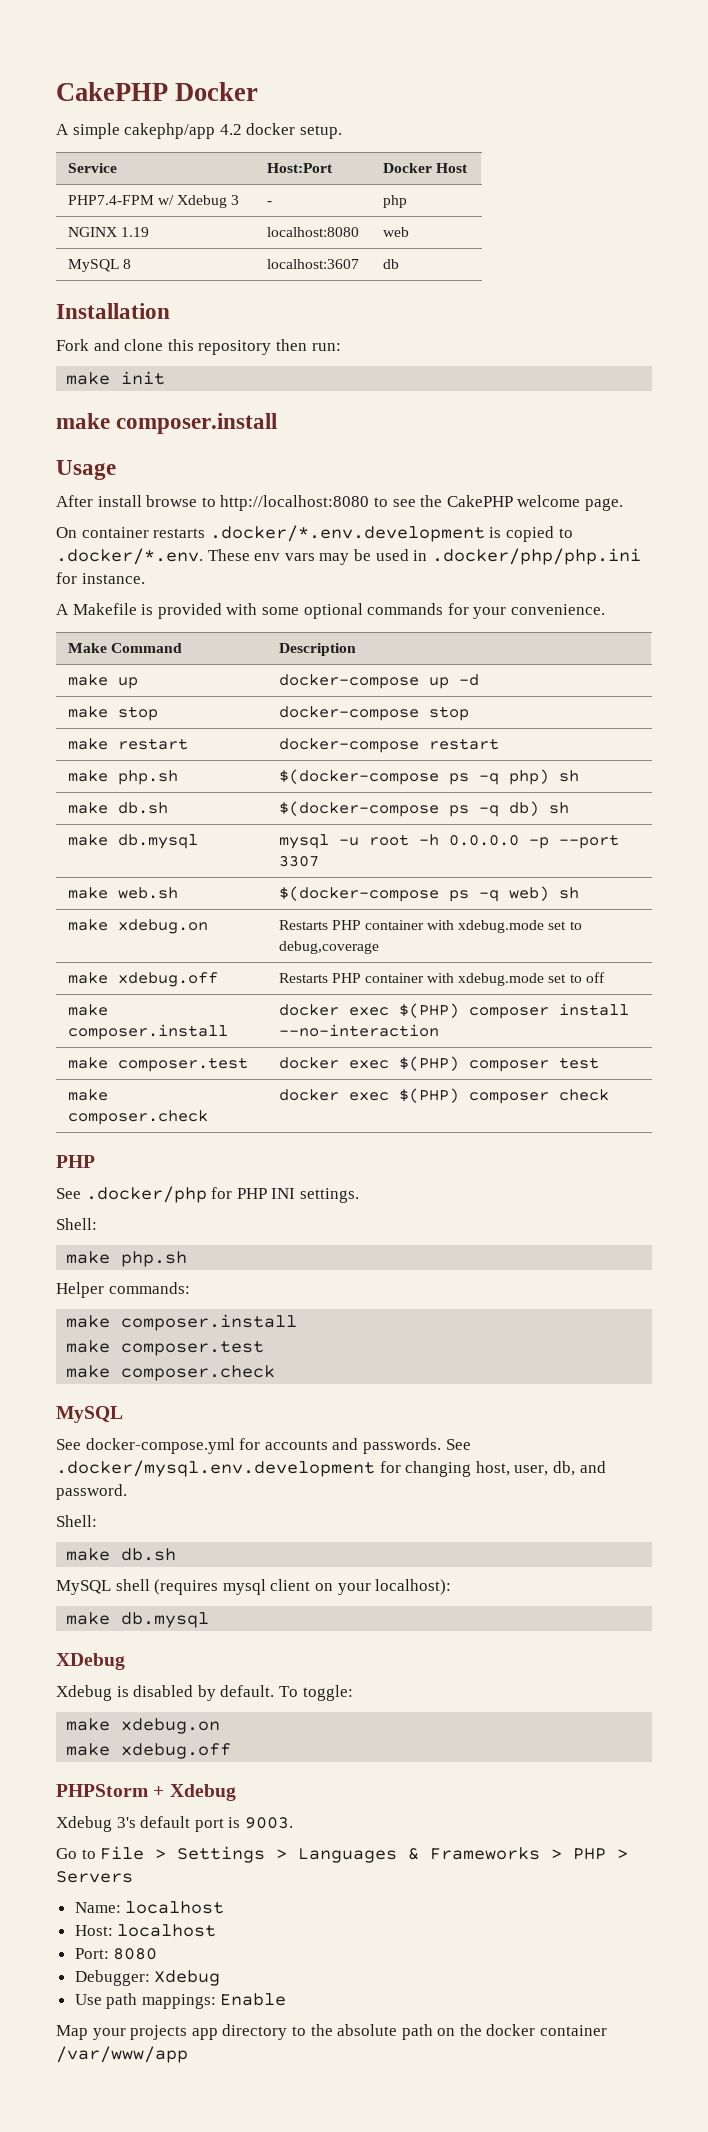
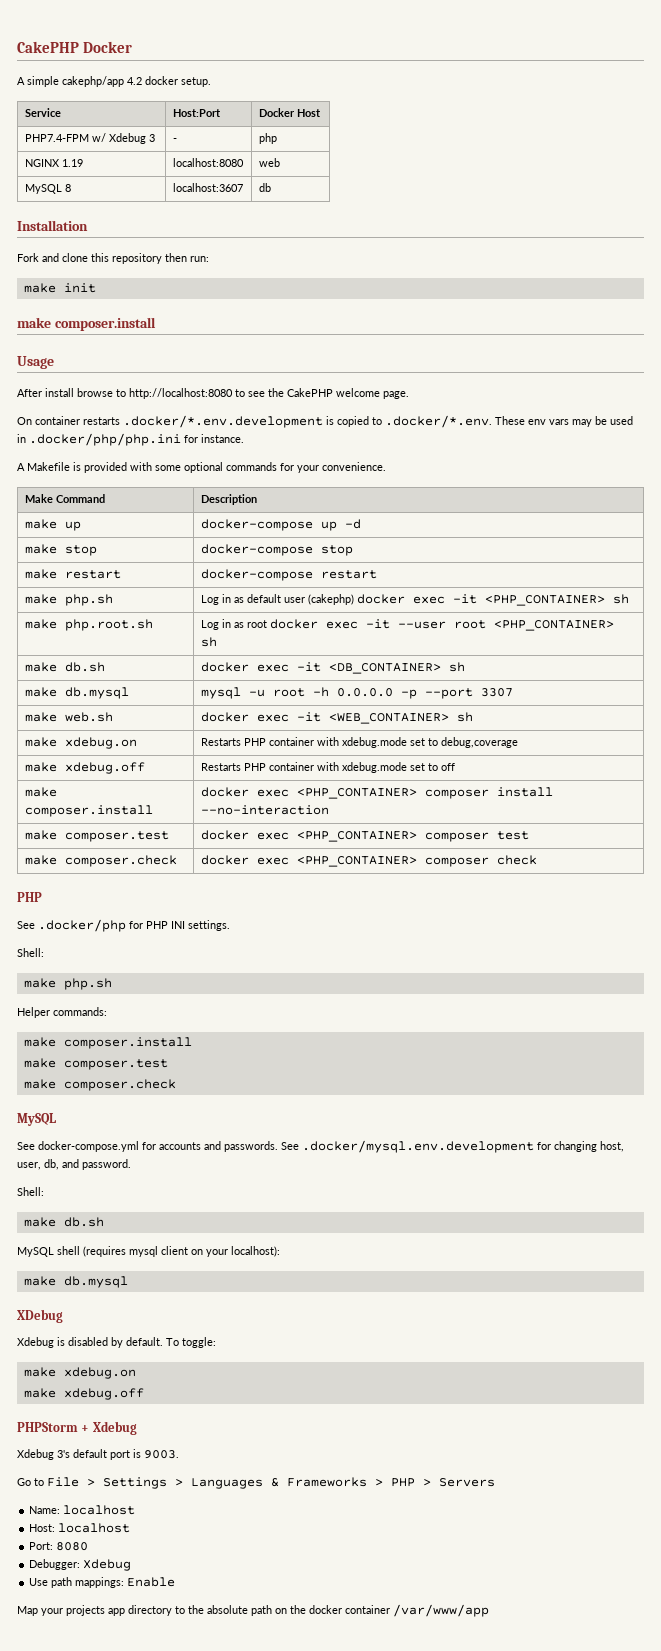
- make php.sh | $(docker-compose ps -q php) sh
+ make php.sh | Log in as default user (cakephp) docker exec -it <PHP_CONTAINER> sh
+ make php.root.sh | Log in as root docker exec -it --user root <PHP_CONTAINER> sh
- make db.sh | $(docker-compose ps -q db) sh
+ make db.sh | docker exec -it <DB_CONTAINER> sh
- make web.sh | $(docker-compose ps -q web) sh
+ make web.sh | docker exec -it <WEB_CONTAINER> sh
- make composer.install | docker exec $(PHP) composer install --no-interaction
+ make composer.install | docker exec <PHP_CONTAINER> composer install --no-interaction
- make composer.test | docker exec $(PHP) composer test
+ make composer.test | docker exec <PHP_CONTAINER> composer test
- make composer.check | docker exec $(PHP) composer check
+ make composer.check | docker exec <PHP_CONTAINER> composer check

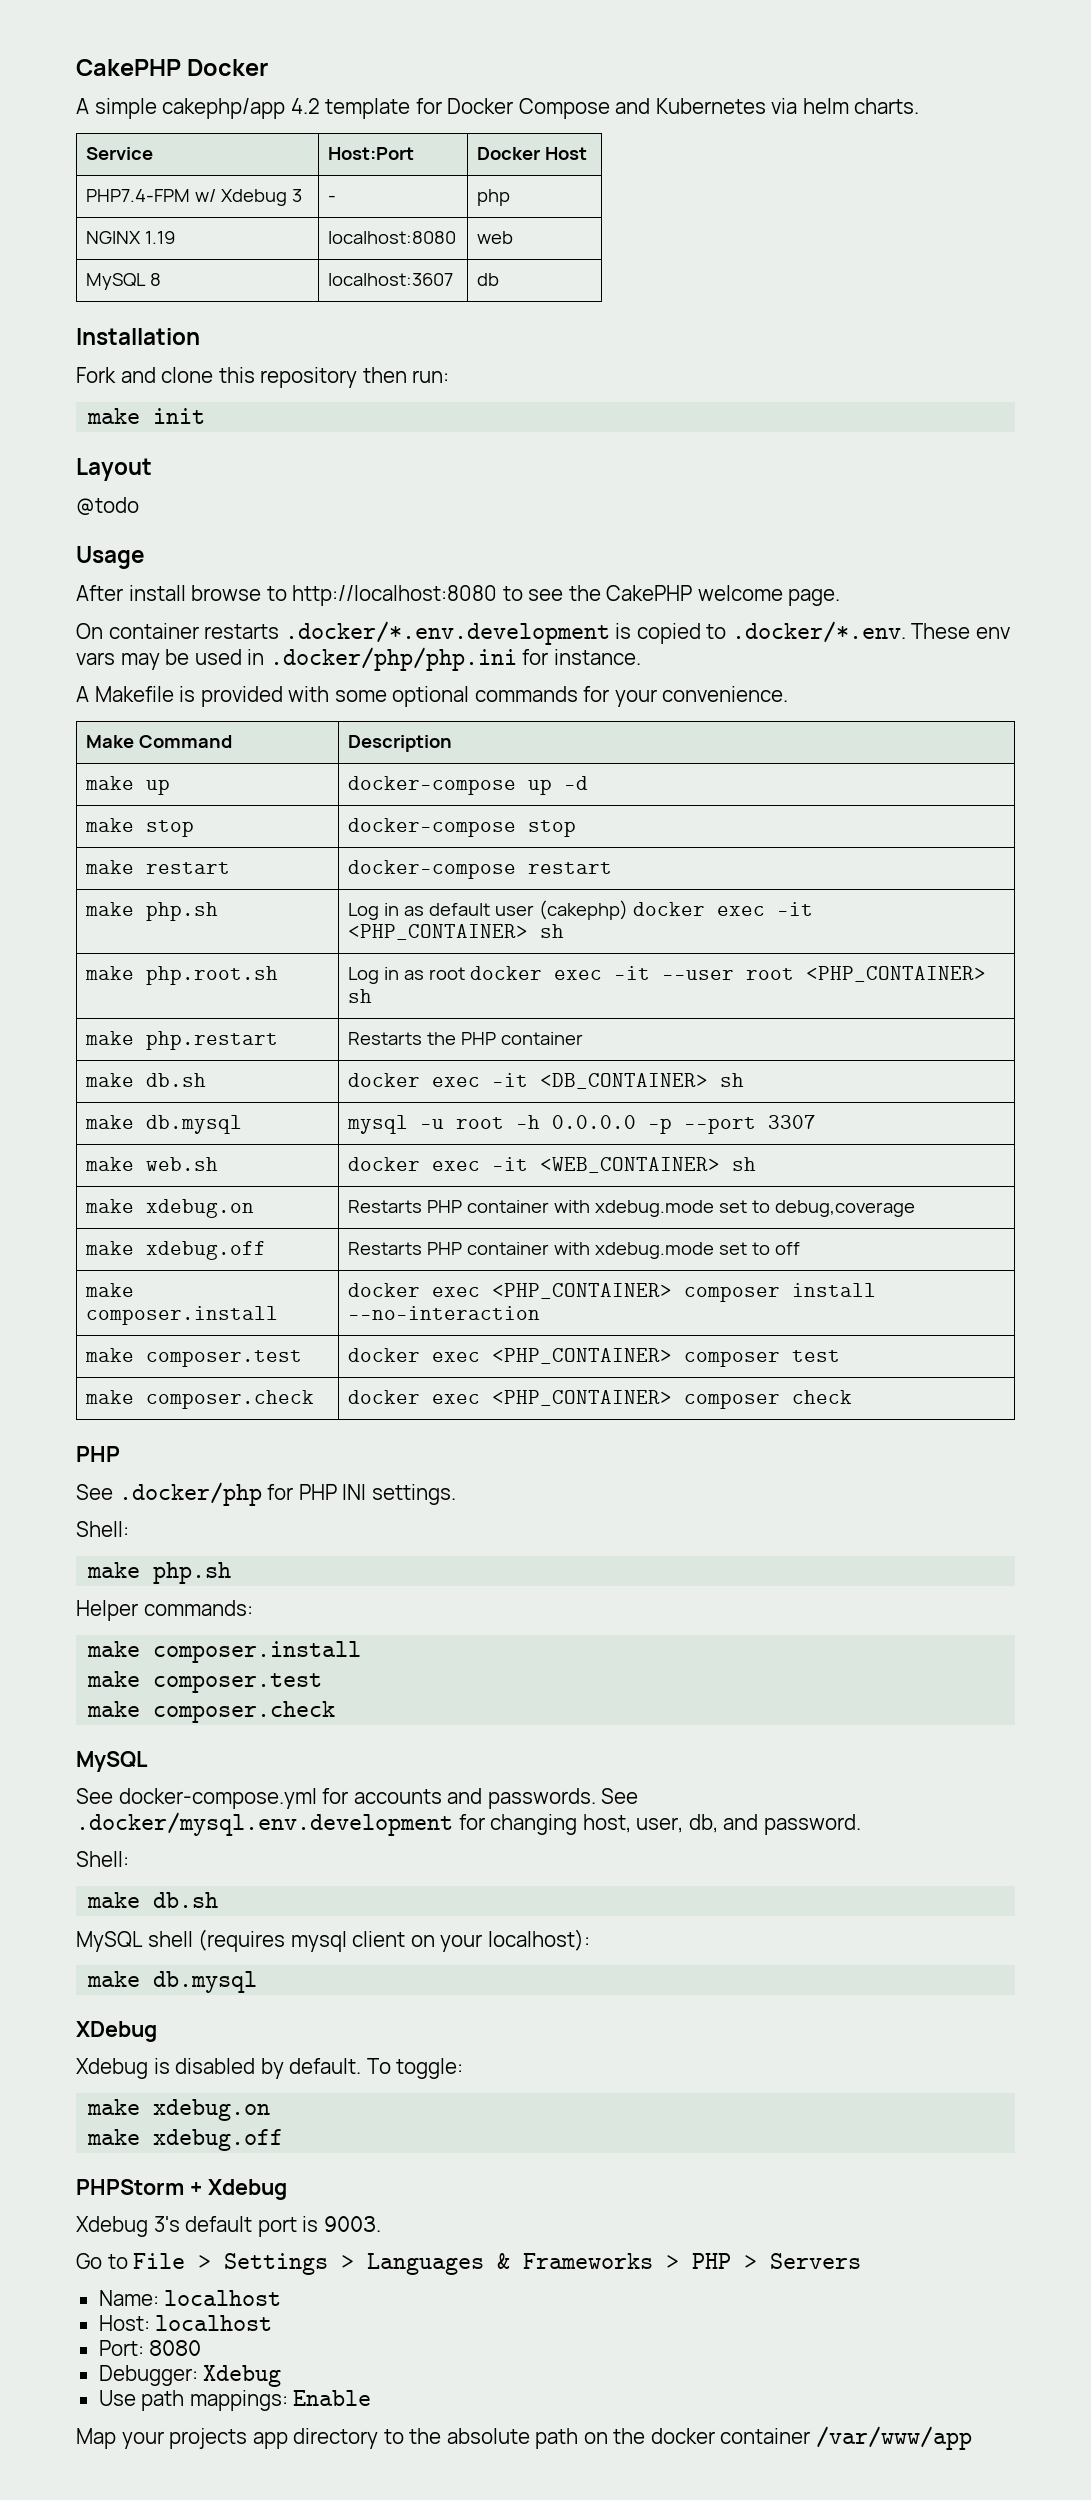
- A simple cakephp/app 4.2 docker setup.
+ A simple cakephp/app 4.2 template for Docker Compose and Kubernetes via helm charts.
  make init
- make composer.install
+ Layout
+ @todo
+ make php.restart | Restarts the PHP container

